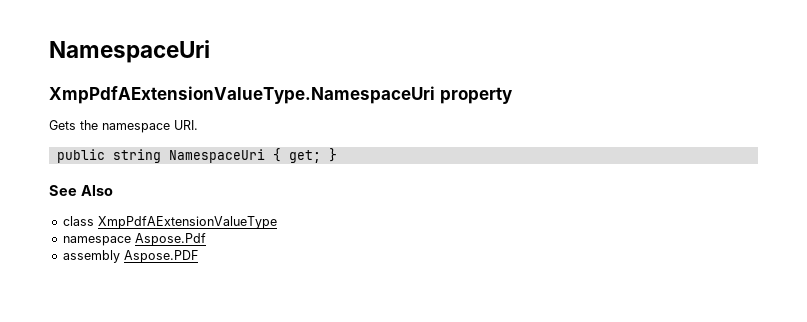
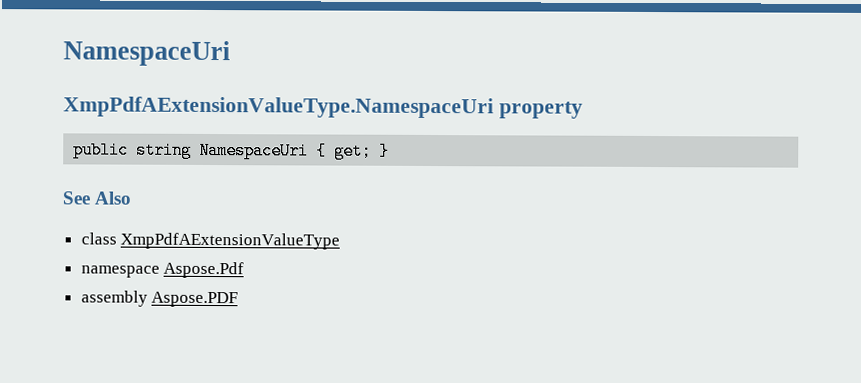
- Gets the namespace URI.

